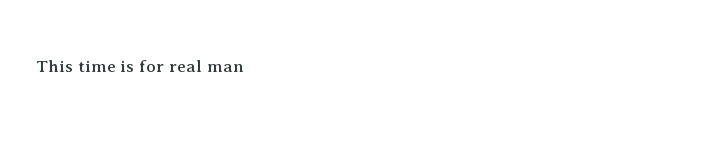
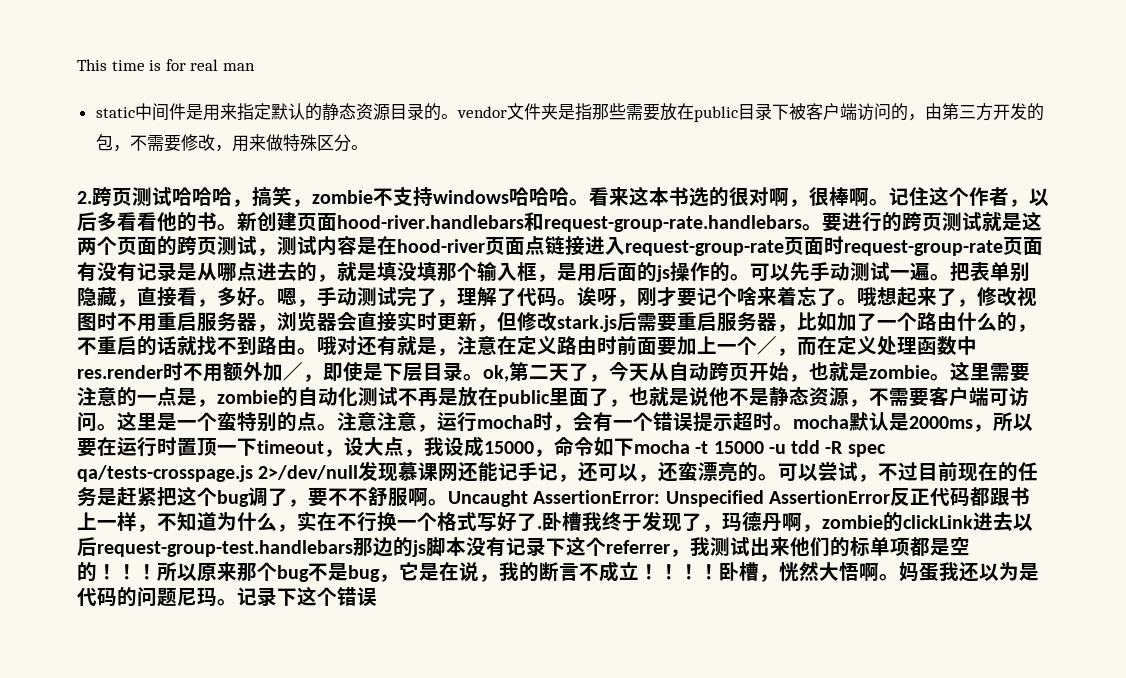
+ static中间件是用来指定默认的静态资源目录的。vendor文件夹是指那些需要放在public目录下被客户端访问的，由第三方开发的包，不需要修改，用来做特殊区分。
+ 2.跨页测试哈哈哈，搞笑，zombie不支持windows哈哈哈。看来这本书选的很对啊，很棒啊。记住这个作者，以后多看看他的书。新创建页面hood-river.handlebars和request-group-rate.handlebars。要进行的跨页测试就是这两个页面的跨页测试，测试内容是在hood-river页面点链接进入request-group-rate页面时request-group-rate页面有没有记录是从哪点进去的，就是填没填那个输入框，是用后面的js操作的。可以先手动测试一遍。把表单别隐藏，直接看，多好。嗯，手动测试完了，理解了代码。诶呀，刚才要记个啥来着忘了。哦想起来了，修改视图时不用重启服务器，浏览器会直接实时更新，但修改stark.js后需要重启服务器，比如加了一个路由什么的，不重启的话就找不到路由。哦对还有就是，注意在定义路由时前面要加上一个／，而在定义处理函数中res.render时不用额外加／，即使是下层目录。ok,第二天了，今天从自动跨页开始，也就是zombie。这里需要注意的一点是，zombie的自动化测试不再是放在public里面了，也就是说他不是静态资源，不需要客户端可访问。这里是一个蛮特别的点。注意注意，运行mocha时，会有一个错误提示超时。mocha默认是2000ms，所以要在运行时置顶一下timeout，设大点，我设成15000，命令如下mocha -t 15000 -u tdd -R spec qa/tests-crosspage.js 2>/dev/null发现慕课网还能记手记，还可以，还蛮漂亮的。可以尝试，不过目前现在的任务是赶紧把这个bug调了，要不不舒服啊。Uncaught AssertionError: Unspecified AssertionError反正代码都跟书上一样，不知道为什么，实在不行换一个格式写好了.卧槽我终于发现了，玛德丹啊，zombie的clickLink进去以后request-group-test.handlebars那边的js脚本没有记录下这个referrer，我测试出来他们的标单项都是空的！！！所以原来那个bug不是bug，它是在说，我的断言不成立！！！！卧槽，恍然大悟啊。妈蛋我还以为是代码的问题尼玛。记录下这个错误

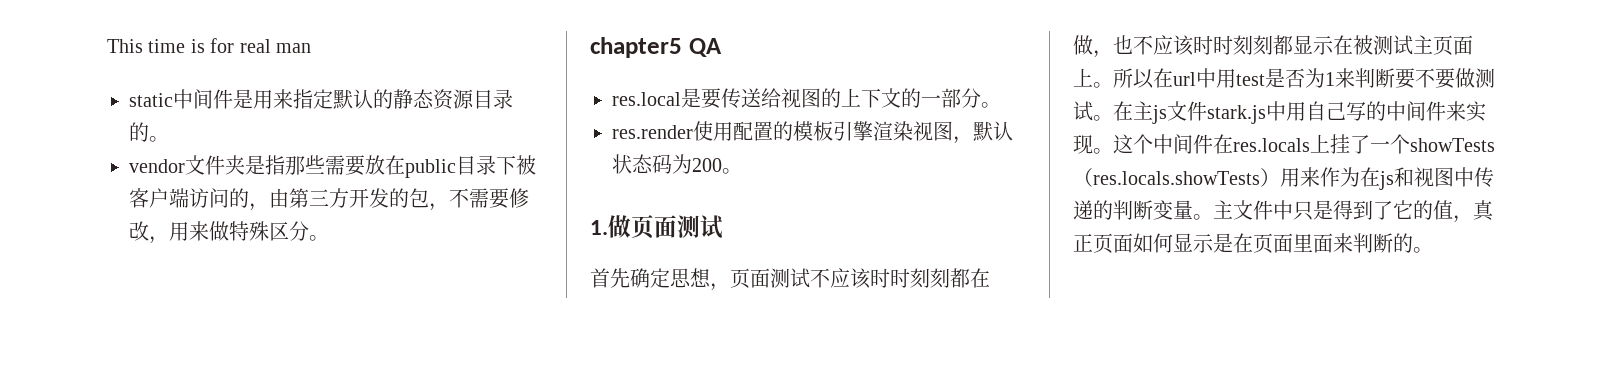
- static中间件是用来指定默认的静态资源目录的。vendor文件夹是指那些需要放在public目录下被客户端访问的，由第三方开发的包，不需要修改，用来做特殊区分。
+ static中间件是用来指定默认的静态资源目录的。
+ vendor文件夹是指那些需要放在public目录下被客户端访问的，由第三方开发的包，不需要修改，用来做特殊区分。
- 2.跨页测试哈哈哈，搞笑，zombie不支持windows哈哈哈。看来这本书选的很对啊，很棒啊。记住这个作者，以后多看看他的书。新创建页面hood-river.handlebars和request-group-rate.handlebars。要进行的跨页测试就是这两个页面的跨页测试，测试内容是在hood-river页面点链接进入request-group-rate页面时request-group-rate页面有没有记录是从哪点进去的，就是填没填那个输入框，是用后面的js操作的。可以先手动测试一遍。把表单别隐藏，直接看，多好。嗯，手动测试完了，理解了代码。诶呀，刚才要记个啥来着忘了。哦想起来了，修改视图时不用重启服务器，浏览器会直接实时更新，但修改stark.js后需要重启服务器，比如加了一个路由什么的，不重启的话就找不到路由。哦对还有就是，注意在定义路由时前面要加上一个／，而在定义处理函数中res.render时不用额外加／，即使是下层目录。ok,第二天了，今天从自动跨页开始，也就是zombie。这里需要注意的一点是，zombie的自动化测试不再是放在public里面了，也就是说他不是静态资源，不需要客户端可访问。这里是一个蛮特别的点。注意注意，运行mocha时，会有一个错误提示超时。mocha默认是2000ms，所以要在运行时置顶一下timeout，设大点，我设成15000，命令如下mocha -t 15000 -u tdd -R spec qa/tests-crosspage.js 2>/dev/null发现慕课网还能记手记，还可以，还蛮漂亮的。可以尝试，不过目前现在的任务是赶紧把这个bug调了，要不不舒服啊。Uncaught AssertionError: Unspecified AssertionError反正代码都跟书上一样，不知道为什么，实在不行换一个格式写好了.卧槽我终于发现了，玛德丹啊，zombie的clickLink进去以后request-group-test.handlebars那边的js脚本没有记录下这个referrer，我测试出来他们的标单项都是空的！！！所以原来那个bug不是bug，它是在说，我的断言不成立！！！！卧槽，恍然大悟啊。妈蛋我还以为是代码的问题尼玛。记录下这个错误
+ chapter5 QA
+ res.local是要传送给视图的上下文的一部分。
+ res.render使用配置的模板引擎渲染视图，默认状态码为200。
+ 1.做页面测试
+ 首先确定思想，页面测试不应该时时刻刻都在做，也不应该时时刻刻都显示在被测试主页面上。所以在url中用test是否为1来判断要不要做测试。在主js文件stark.js中用自己写的中间件来实现。这个中间件在res.locals上挂了一个showTests（res.locals.showTests）用来作为在js和视图中传递的判断变量。主文件中只是得到了它的值，真正页面如何显示是在页面里面来判断的。

